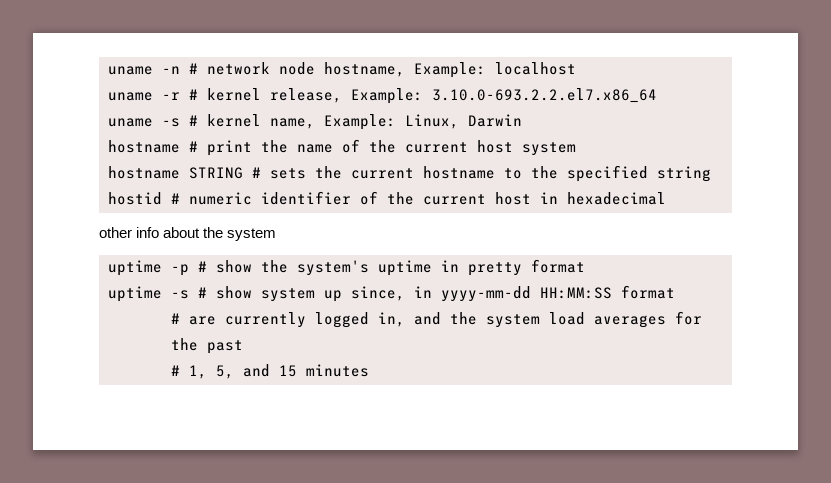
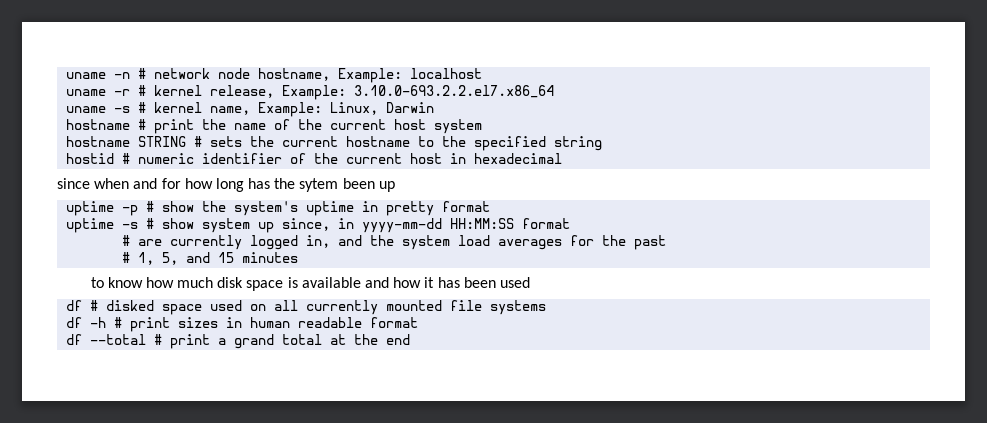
- other info about the system
+ since when and for how long has the sytem been up
+ to know how much disk space is available and how it has been used
+ df # disked space used on all currently mounted file systems
+ df -h # print sizes in human readable format
+ df --total # print a grand total at the end

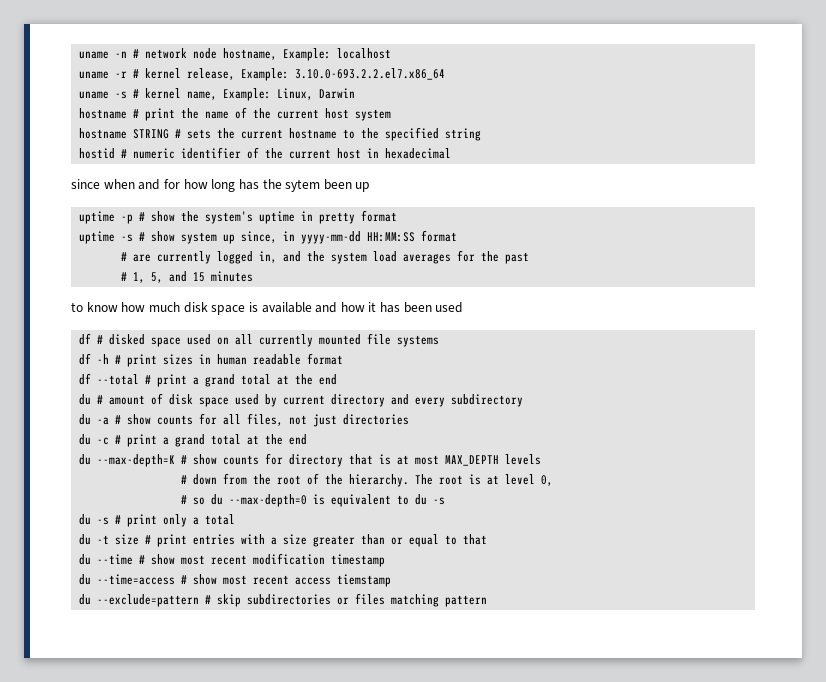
+ du # amount of disk space used by current directory and every subdirectory
+ du -a # show counts for all files, not just directories
+ du -c # print a grand total at the end
+ du --max-depth=K # show counts for directory that is at most MAX_DEPTH levels
+ # down from the root of the hierarchy. The root is at level 0,
+ # so du --max-depth=0 is equivalent to du -s
+ du -s # print only a total
+ du -t size # print entries with a size greater than or equal to that
+ du --time # show most recent modification timestamp
+ du --time=access # show most recent access tiemstamp
+ du --exclude=pattern # skip subdirectories or files matching pattern

